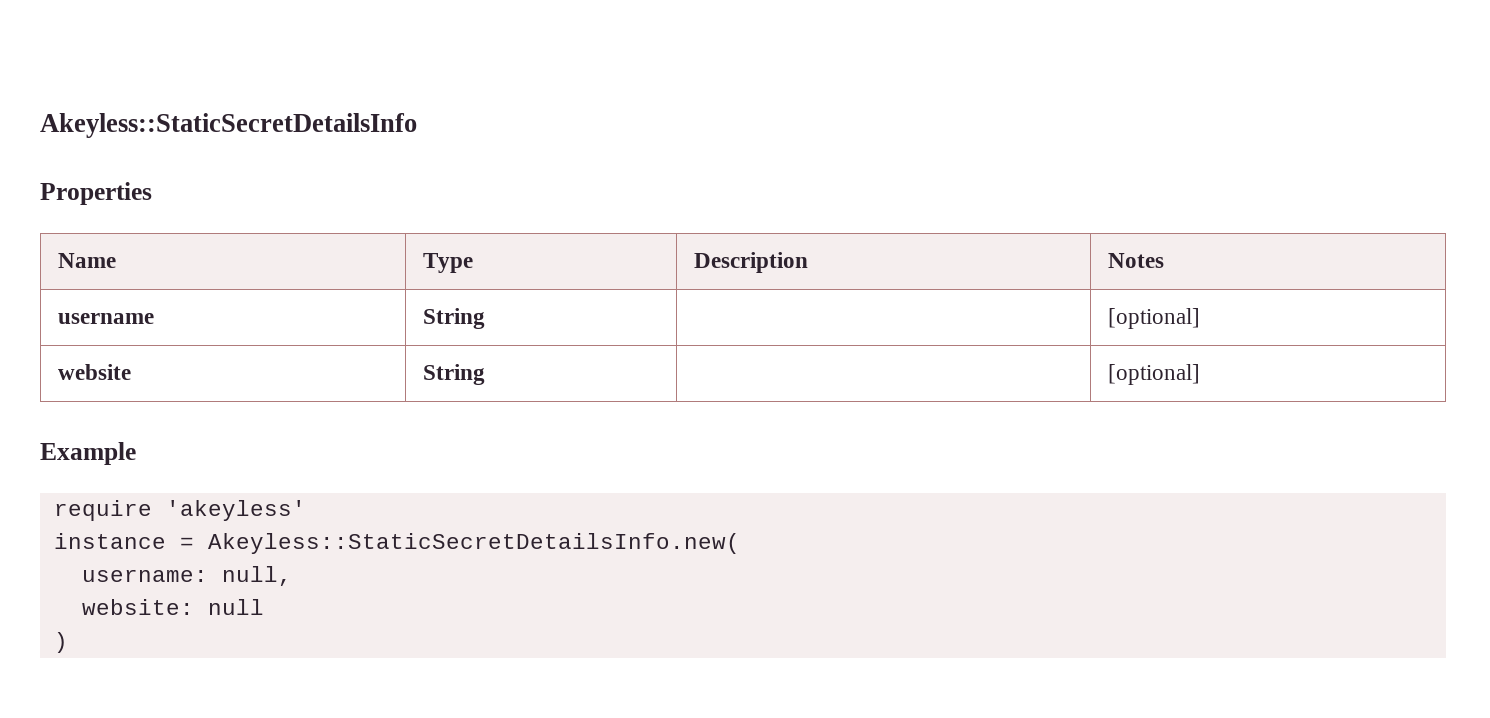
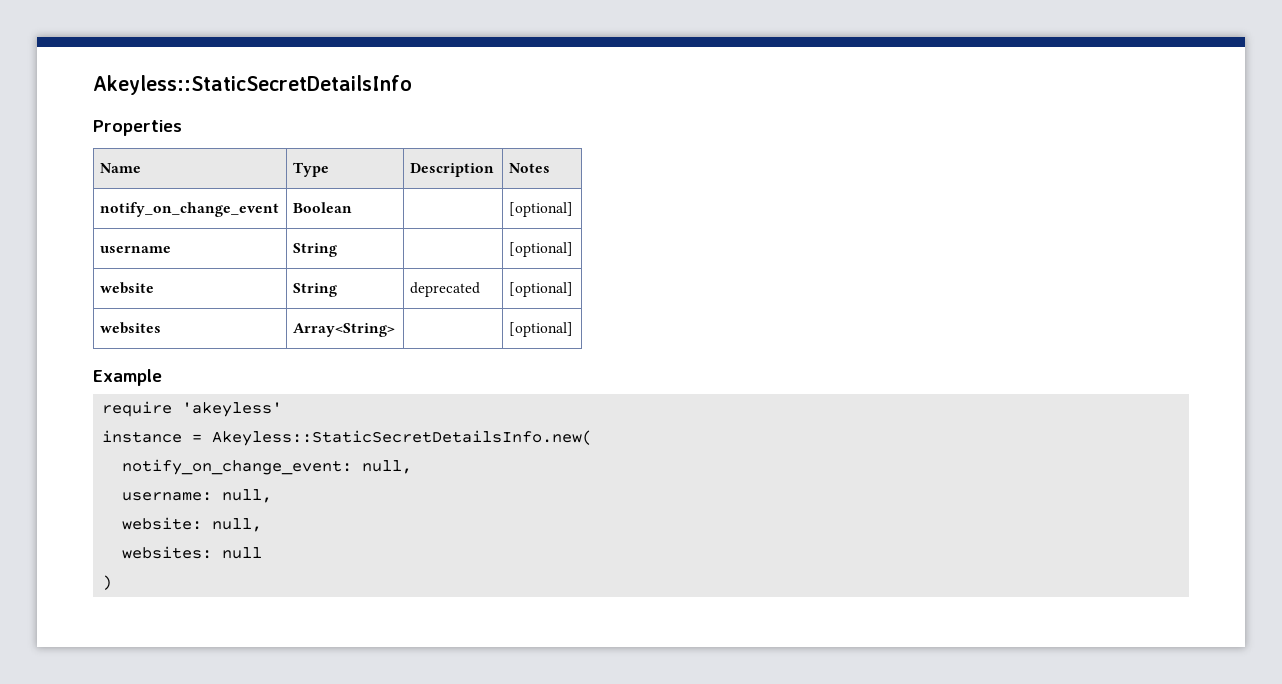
+ notify_on_change_event | Boolean | | [optional]
- website | String | | [optional]
+ website | String | deprecated | [optional]
+ websites | Array<String> | | [optional]
+ notify_on_change_event: null,
- website: null
+ website: null,
+ websites: null

